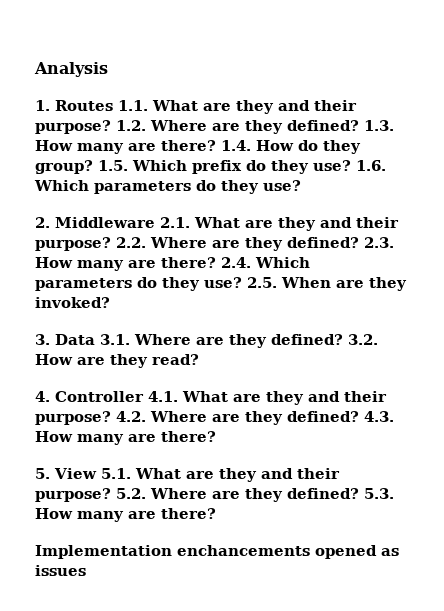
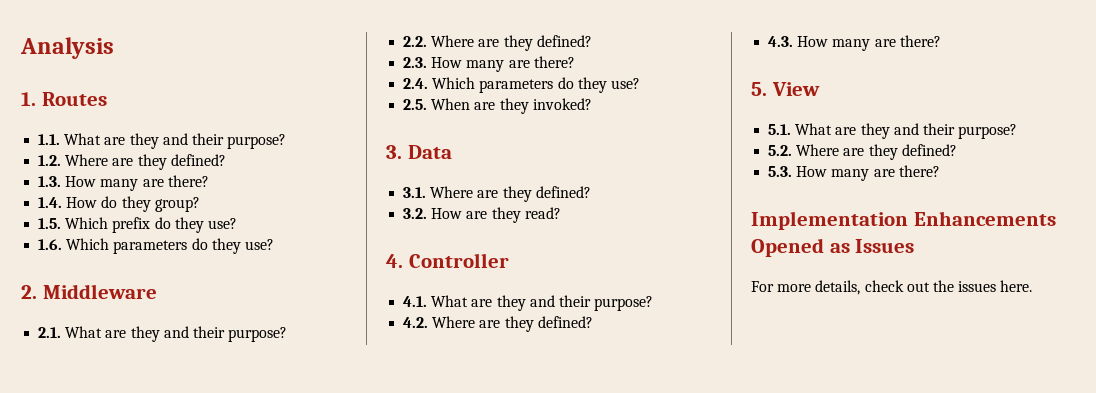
- 1. Routes 1.1. What are they and their purpose? 1.2. Where are they defined? 1.3. How many are there? 1.4. How do they group? 1.5. Which prefix do they use? 1.6. Which parameters do they use?
+ 1. Routes
+ 1.1. What are they and their purpose?
+ 1.2. Where are they defined?
+ 1.3. How many are there?
+ 1.4. How do they group?
+ 1.5. Which prefix do they use?
+ 1.6. Which parameters do they use?
- 2. Middleware 2.1. What are they and their purpose? 2.2. Where are they defined? 2.3. How many are there? 2.4. Which parameters do they use? 2.5. When are they invoked?
+ 2. Middleware
+ 2.1. What are they and their purpose?
+ 2.2. Where are they defined?
+ 2.3. How many are there?
+ 2.4. Which parameters do they use?
+ 2.5. When are they invoked?
- 3. Data 3.1. Where are they defined? 3.2. How are they read?
+ 3. Data
+ 3.1. Where are they defined?
+ 3.2. How are they read?
- 4. Controller 4.1. What are they and their purpose? 4.2. Where are they defined? 4.3. How many are there?
+ 4. Controller
+ 4.1. What are they and their purpose?
+ 4.2. Where are they defined?
+ 4.3. How many are there?
- 5. View 5.1. What are they and their purpose? 5.2. Where are they defined? 5.3. How many are there?
+ 5. View
+ 5.1. What are they and their purpose?
+ 5.2. Where are they defined?
+ 5.3. How many are there?
- Implementation enchancements opened as issues
+ Implementation Enhancements Opened as Issues
+ For more details, check out the issues here.

